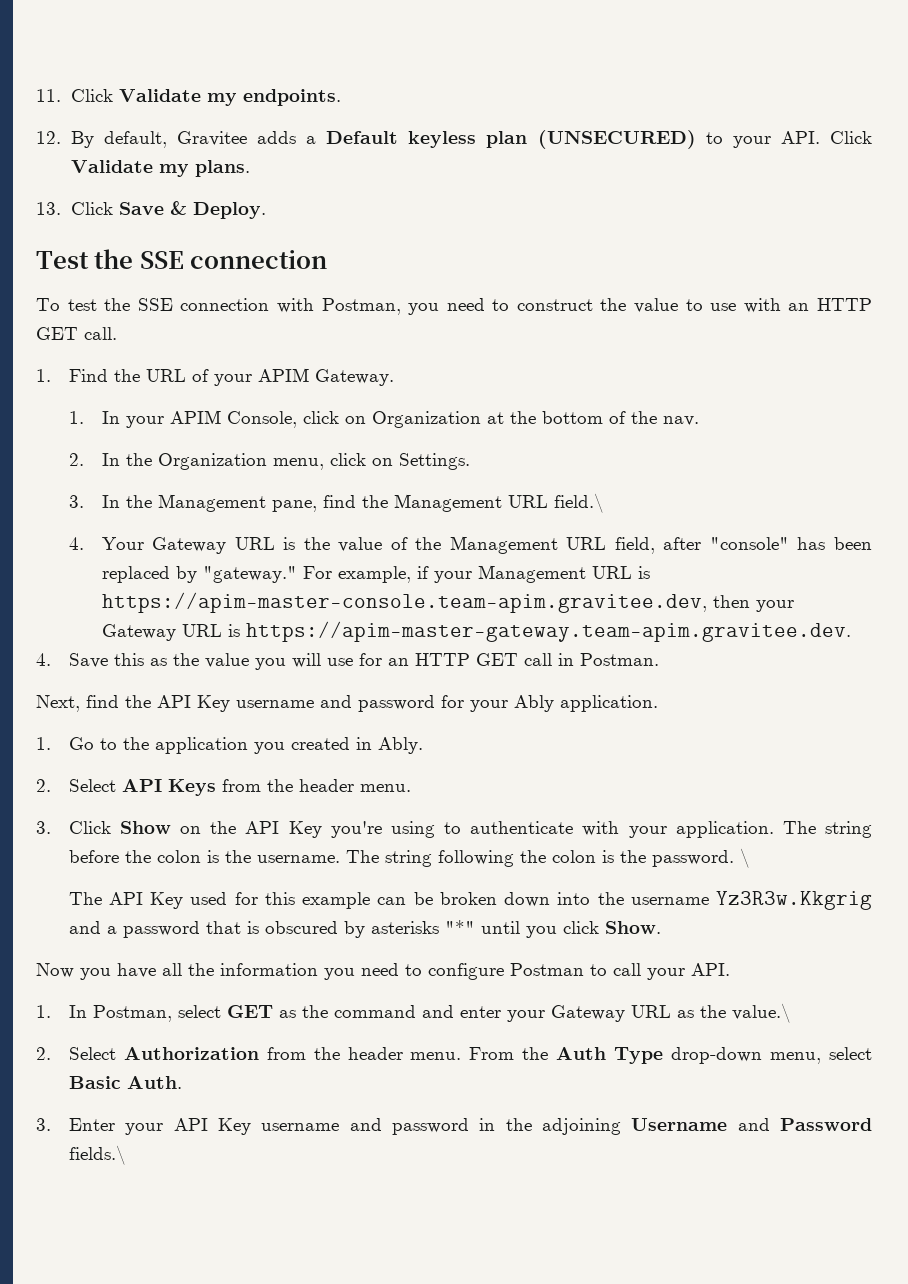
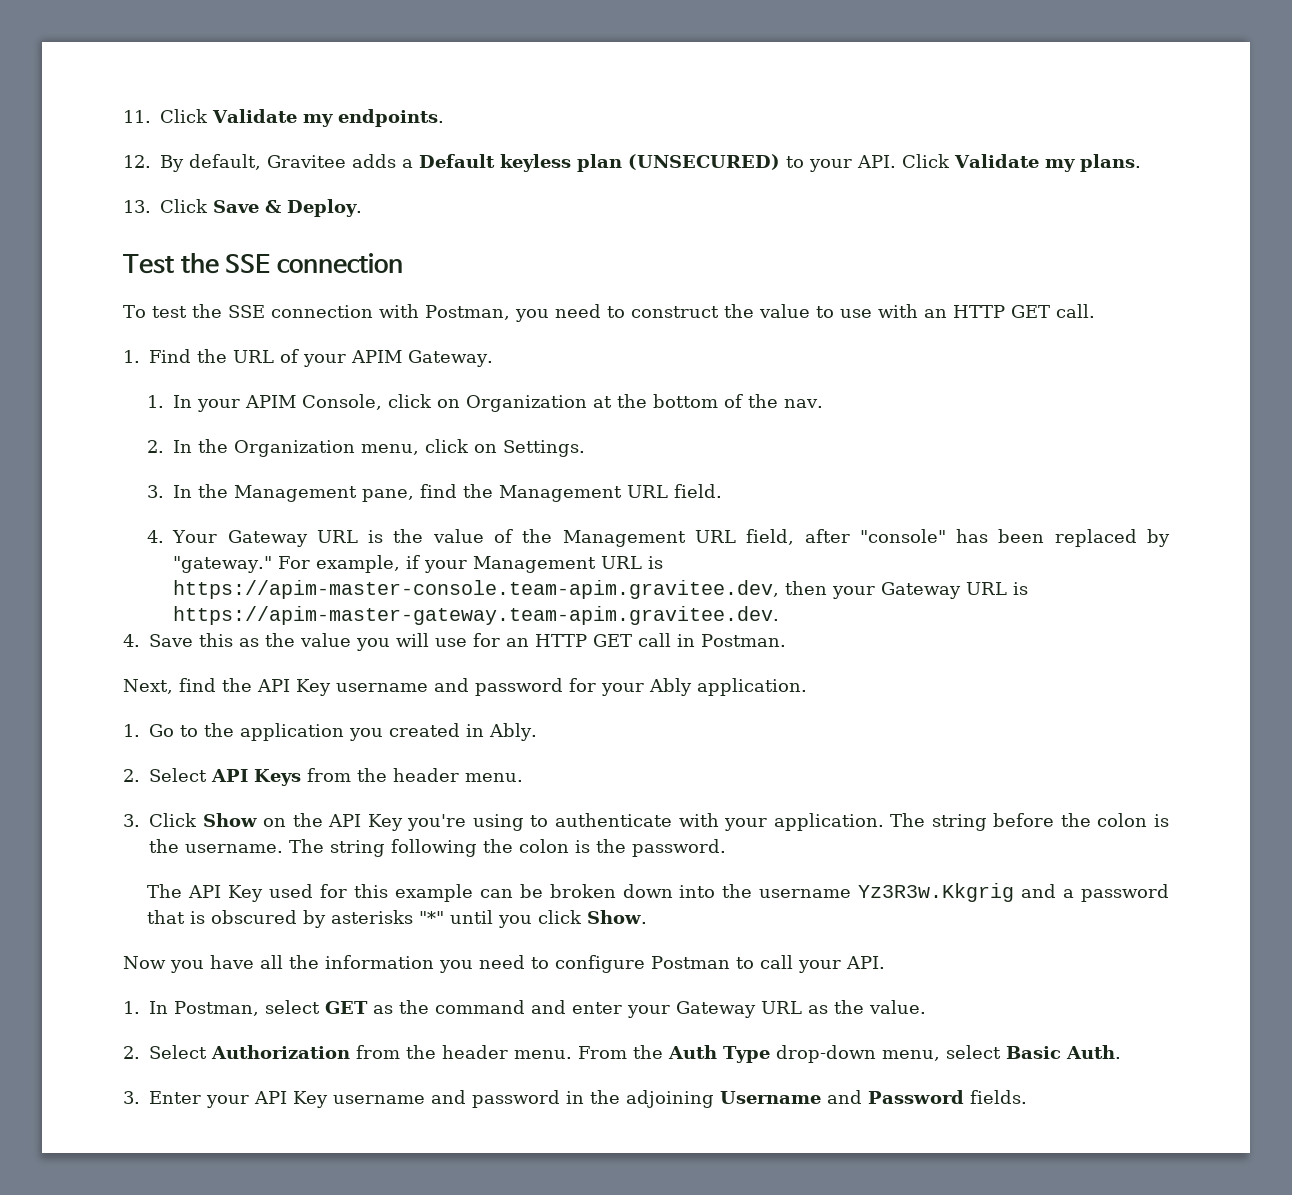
- 3. In the Management pane, find the Management URL field.\
+ 3. In the Management pane, find the Management URL field.
- \
- 1. In Postman, select GET as the command and enter your Gateway URL as the value.\
+ 1. In Postman, select GET as the command and enter your Gateway URL as the value.
- 3. Enter your API Key username and password in the adjoining Username and Password fields.\
+ 3. Enter your API Key username and password in the adjoining Username and Password fields.

